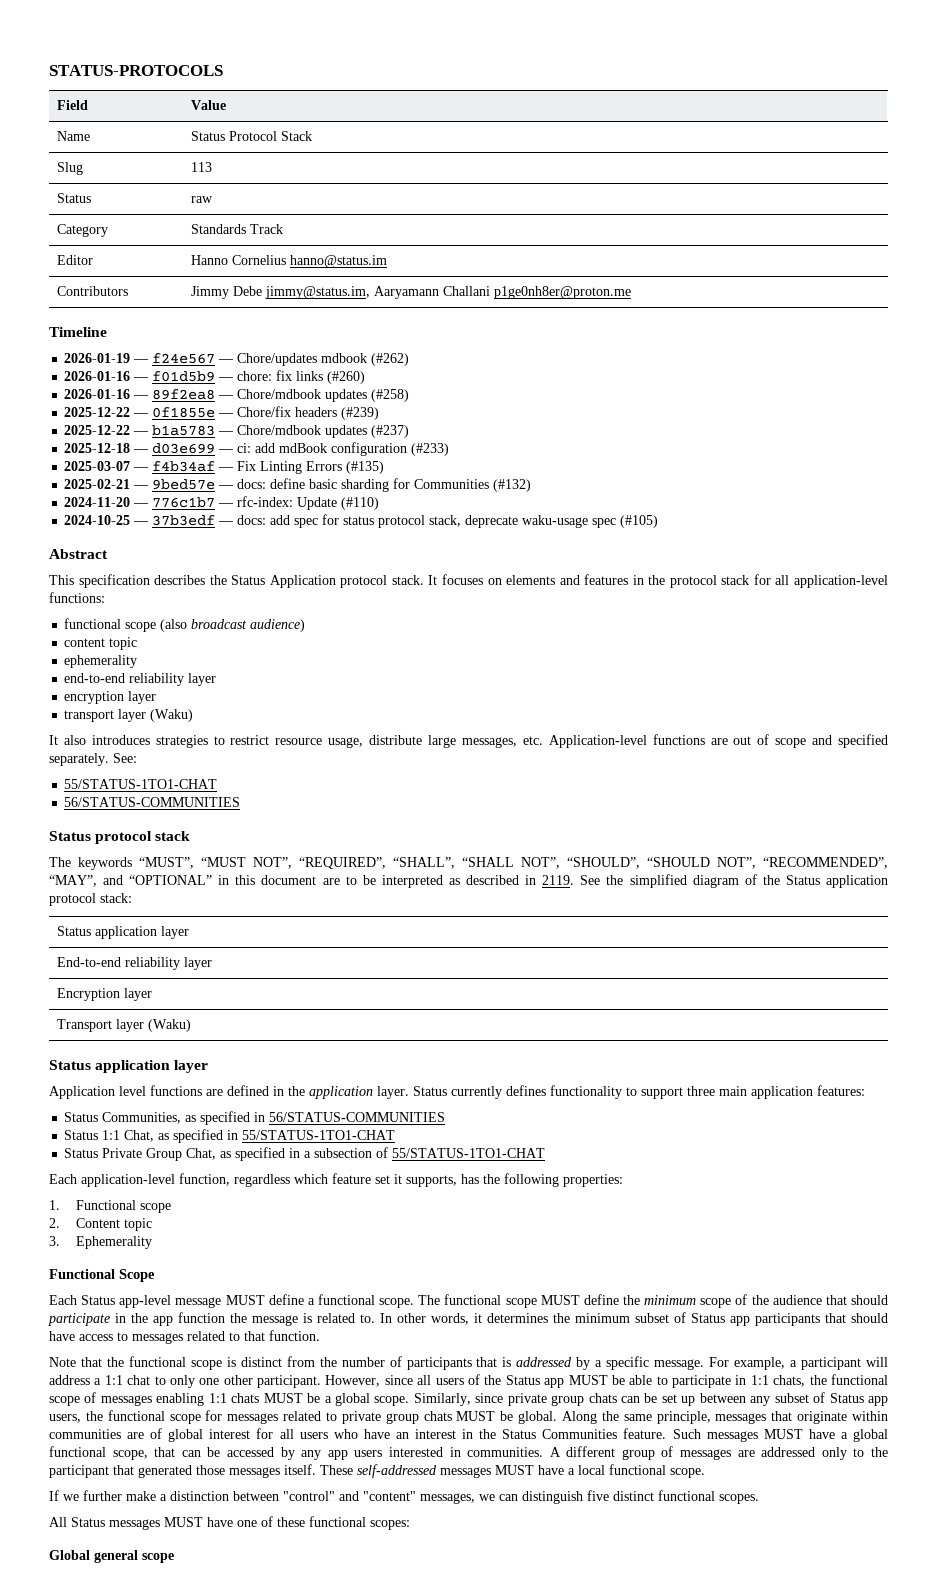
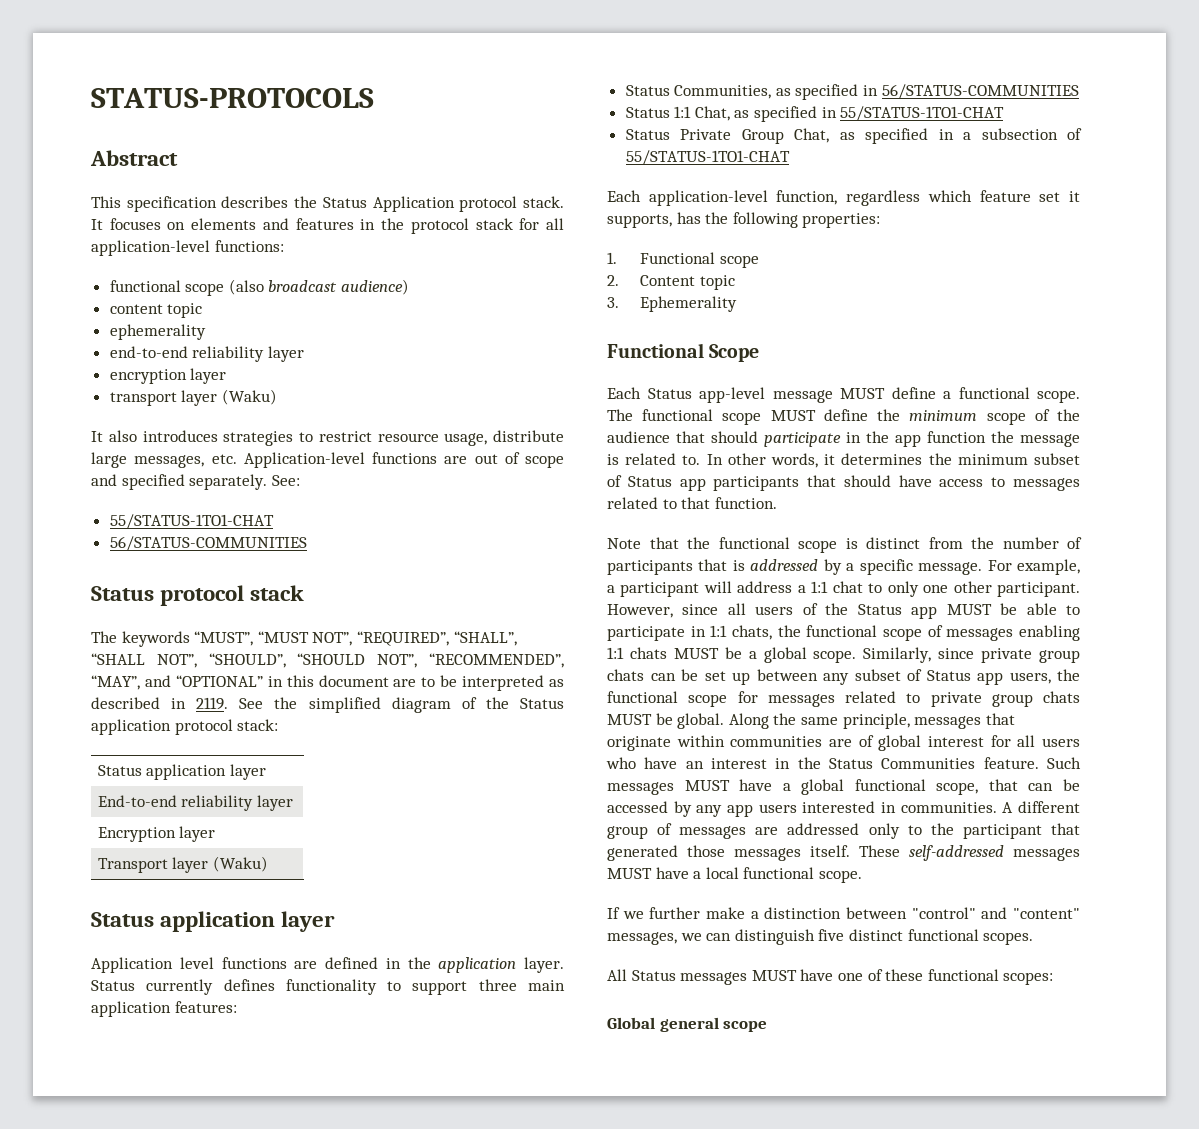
- Field | Value
- Name | Status Protocol Stack
- Slug | 113
- Status | raw
- Category | Standards Track
- Editor | Hanno Cornelius hanno@status.im
- Contributors | Jimmy Debe jimmy@status.im, Aaryamann Challani p1ge0nh8er@proton.me
- Timeline
- 2026-01-19 — f24e567 — Chore/updates mdbook (#262)
- 2026-01-16 — f01d5b9 — chore: fix links (#260)
- 2026-01-16 — 89f2ea8 — Chore/mdbook updates (#258)
- 2025-12-22 — 0f1855e — Chore/fix headers (#239)
- 2025-12-22 — b1a5783 — Chore/mdbook updates (#237)
- 2025-12-18 — d03e699 — ci: add mdBook configuration (#233)
- 2025-03-07 — f4b34af — Fix Linting Errors (#135)
- 2025-02-21 — 9bed57e — docs: define basic sharding for Communities (#132)
- 2024-11-20 — 776c1b7 — rfc-index: Update (#110)
- 2024-10-25 — 37b3edf — docs: add spec for status protocol stack, deprecate waku-usage spec (#105)

